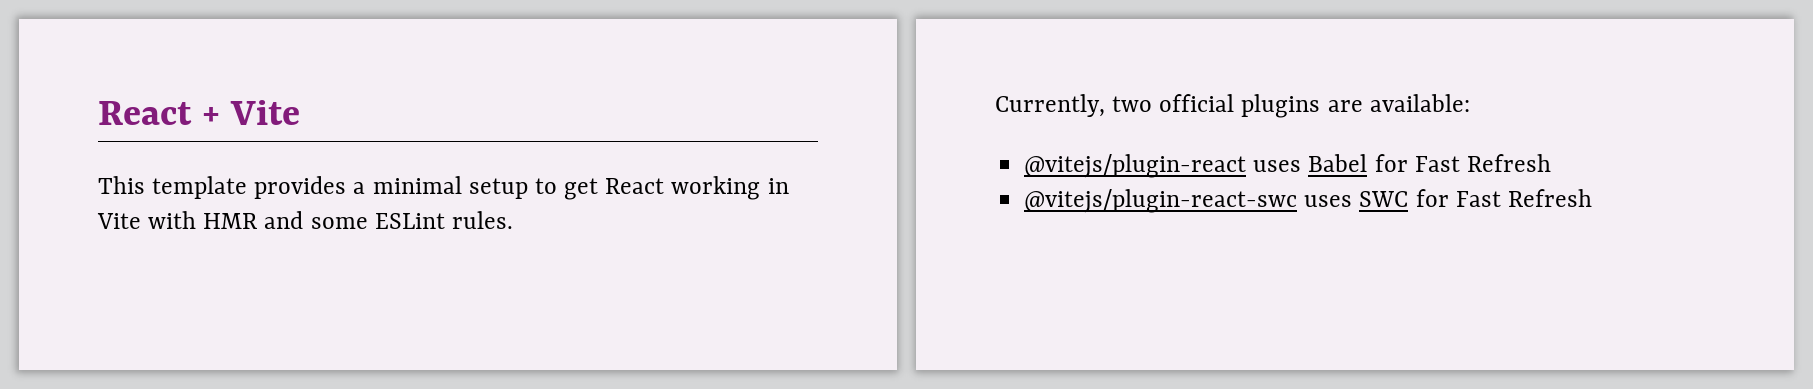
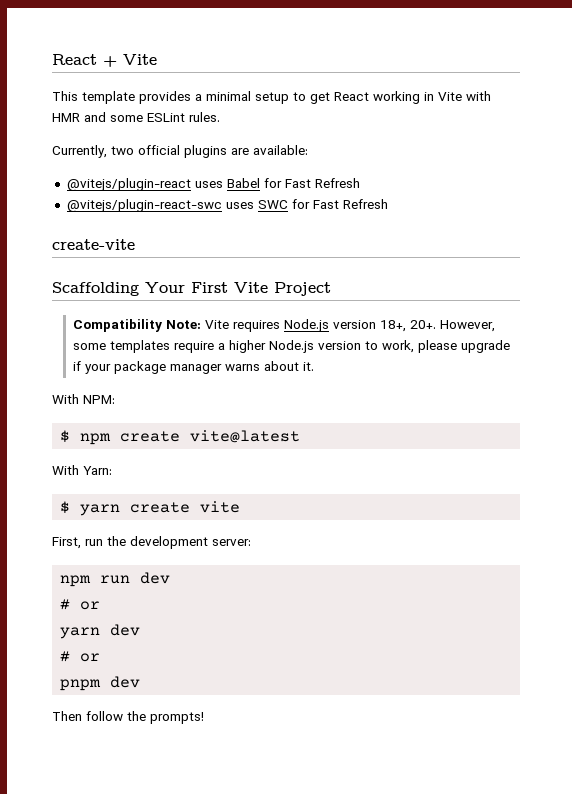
+ create-vite
+ Scaffolding Your First Vite Project
+ Compatibility Note: Vite requires Node.js version 18+, 20+. However, some templates require a higher Node.js version to work, please upgrade if your package manager warns about it.
+ With NPM:
+ $ npm create vite@latest
+ With Yarn:
+ $ yarn create vite
+ First, run the development server:
+ npm run dev
+ # or
+ yarn dev
+ # or
+ pnpm dev
+ Then follow the prompts!

